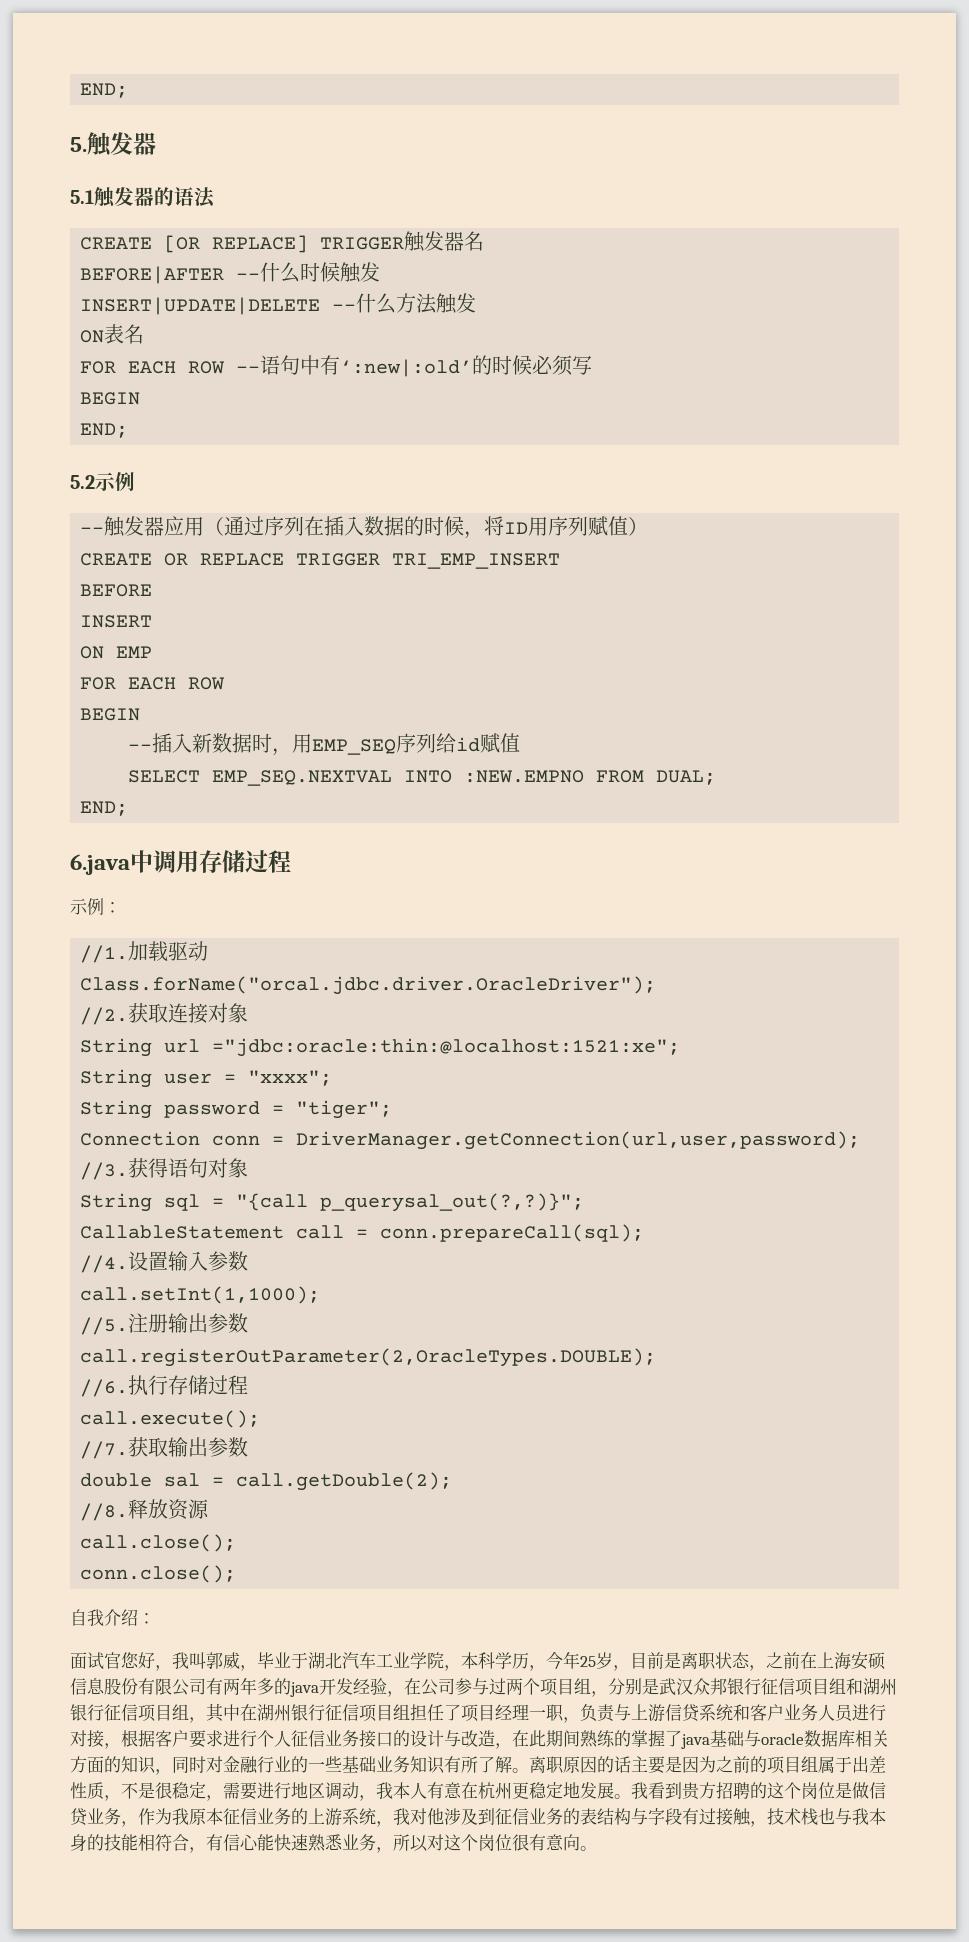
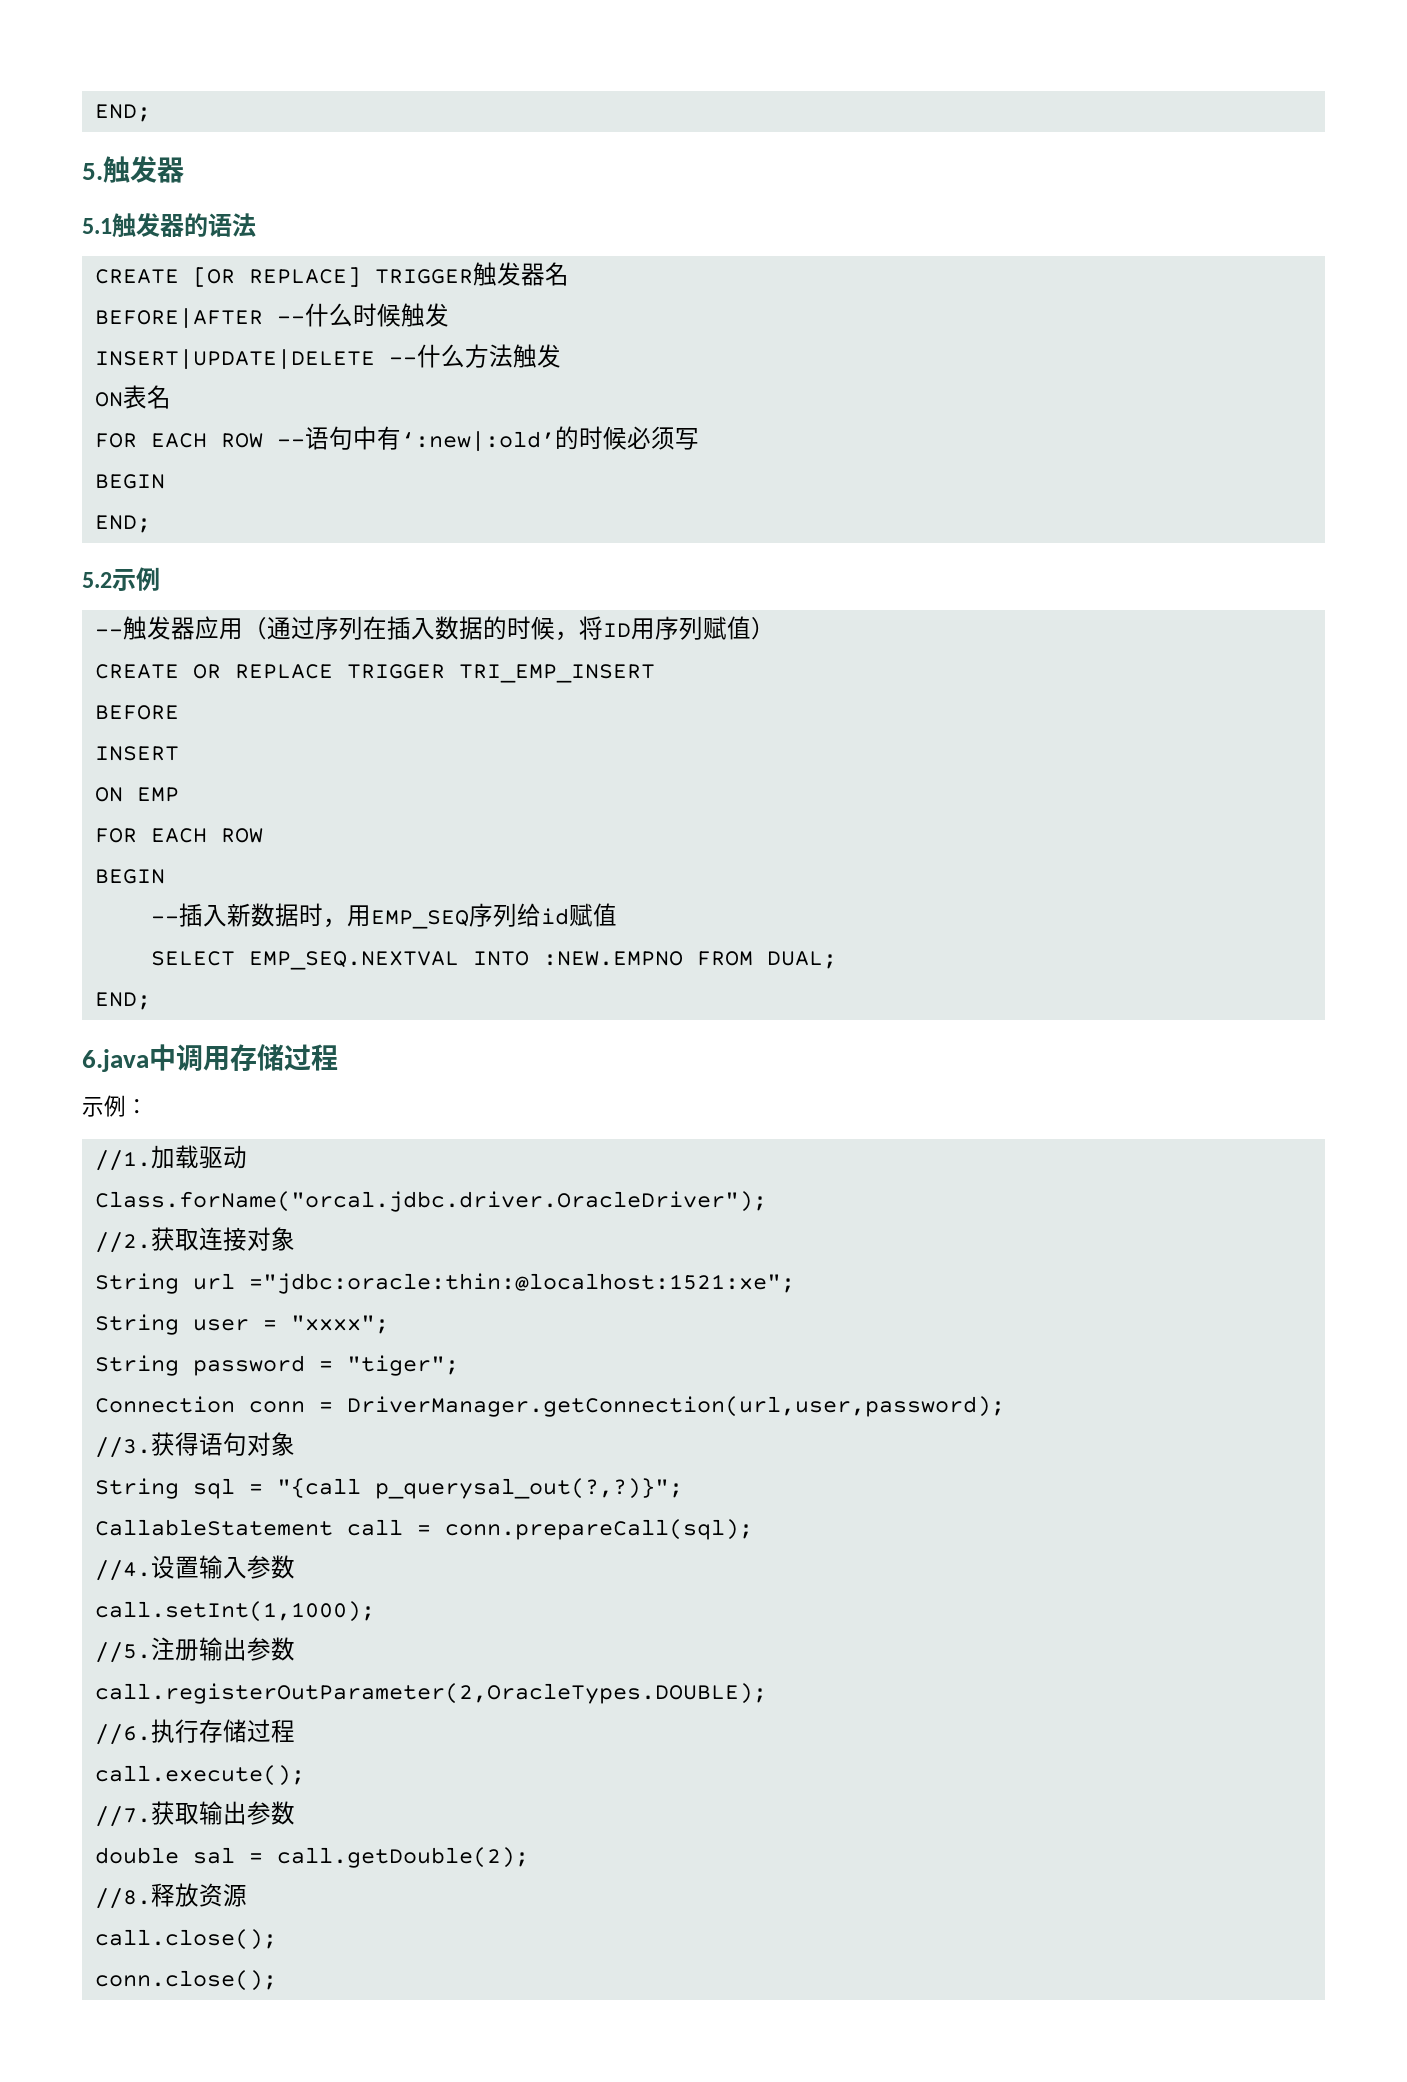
- 自我介绍：
- 面试官您好，我叫郭威，毕业于湖北汽车工业学院，本科学历，今年25岁，目前是离职状态，之前在上海安硕信息股份有限公司有两年多的java开发经验，在公司参与过两个项目组，分别是武汉众邦银行征信项目组和湖州银行征信项目组，其中在湖州银行征信项目组担任了项目经理一职，负责与上游信贷系统和客户业务人员进行对接，根据客户要求进行个人征信业务接口的设计与改造，在此期间熟练的掌握了java基础与oracle数据库相关方面的知识，同时对金融行业的一些基础业务知识有所了解。离职原因的话主要是因为之前的项目组属于出差性质，不是很稳定，需要进行地区调动，我本人有意在杭州更稳定地发展。我看到贵方招聘的这个岗位是做信贷业务，作为我原本征信业务的上游系统，我对他涉及到征信业务的表结构与字段有过接触，技术栈也与我本身的技能相符合，有信心能快速熟悉业务，所以对这个岗位很有意向。

